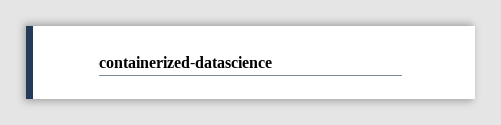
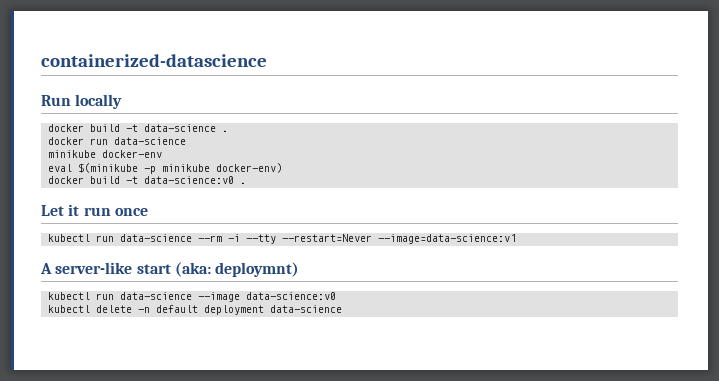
+ Run locally
+ docker build -t data-science .
+ docker run data-science
+ minikube docker-env
+ eval $(minikube -p minikube docker-env)
+ docker build -t data-science:v0 .
+ Let it run once
+ kubectl run data-science --rm -i --tty --restart=Never --image=data-science:v1
+ A server-like start (aka: deploymnt)
+ kubectl run data-science --image data-science:v0
+ kubectl delete -n default deployment data-science

